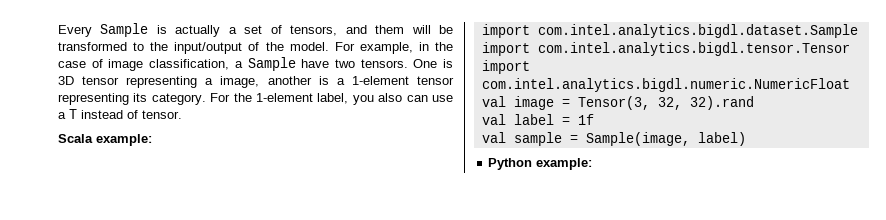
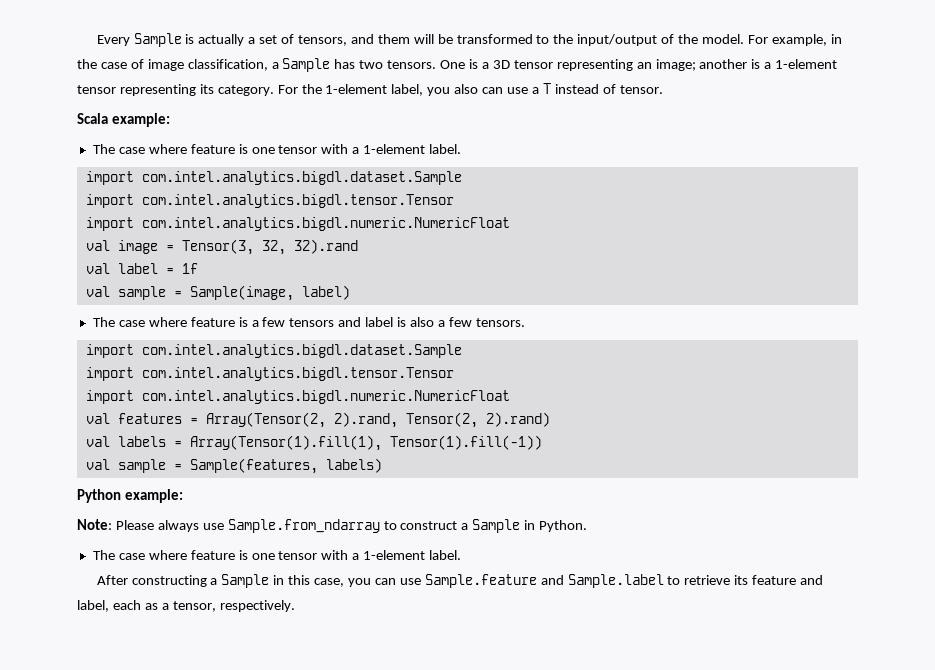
- For example, in the case of image classification, a Sample have two tensors.
+ For example, in the case of image classification, a Sample has two tensors.
- One is 3D tensor representing a image, another is a 1-element tensor representing its category.
+ One is a 3D tensor representing an image; another is a 1-element tensor representing its category.
  Scala example:
+ The case where feature is one tensor with a 1-element label.
+ The case where feature is a few tensors and label is also a few tensors.
+ import com.intel.analytics.bigdl.dataset.Sample
+ import com.intel.analytics.bigdl.tensor.Tensor
+ import com.intel.analytics.bigdl.numeric.NumericFloat
+ val features = Array(Tensor(2, 2).rand, Tensor(2, 2).rand)
+ val labels = Array(Tensor(1).fill(1), Tensor(1).fill(-1))
+ val sample = Sample(features, labels)
  Python example:
+ Note: Please always use Sample.from_ndarray to construct a Sample in Python.
+ The case where feature is one tensor with a 1-element label.
+ After constructing a Sample in this case, you can use Sample.feature and Sample.label to retrieve its feature and label, each as a tensor, respectively.

